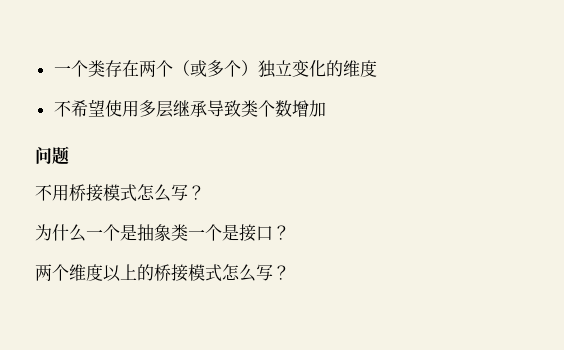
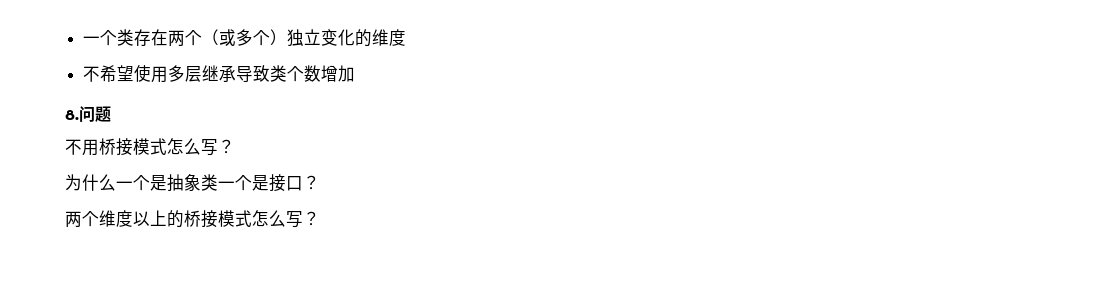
- 问题
+ 8.问题

